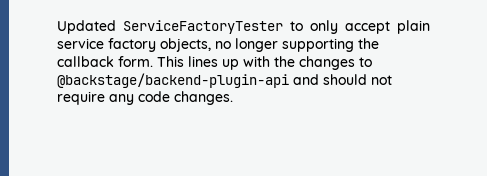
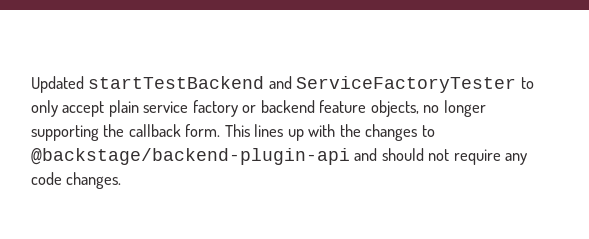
- Updated ServiceFactoryTester to only accept plain service factory objects, no longer supporting the callback form.
+ Updated startTestBackend and ServiceFactoryTester to only accept plain service factory or backend feature objects, no longer supporting the callback form.

